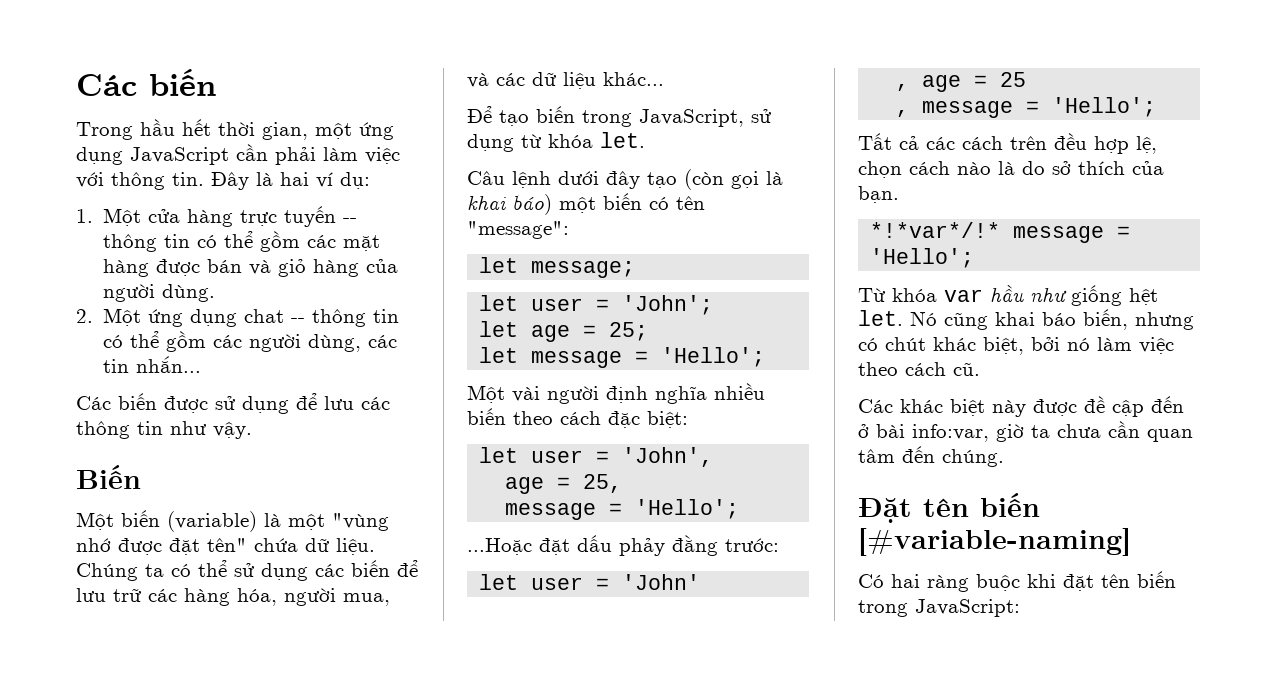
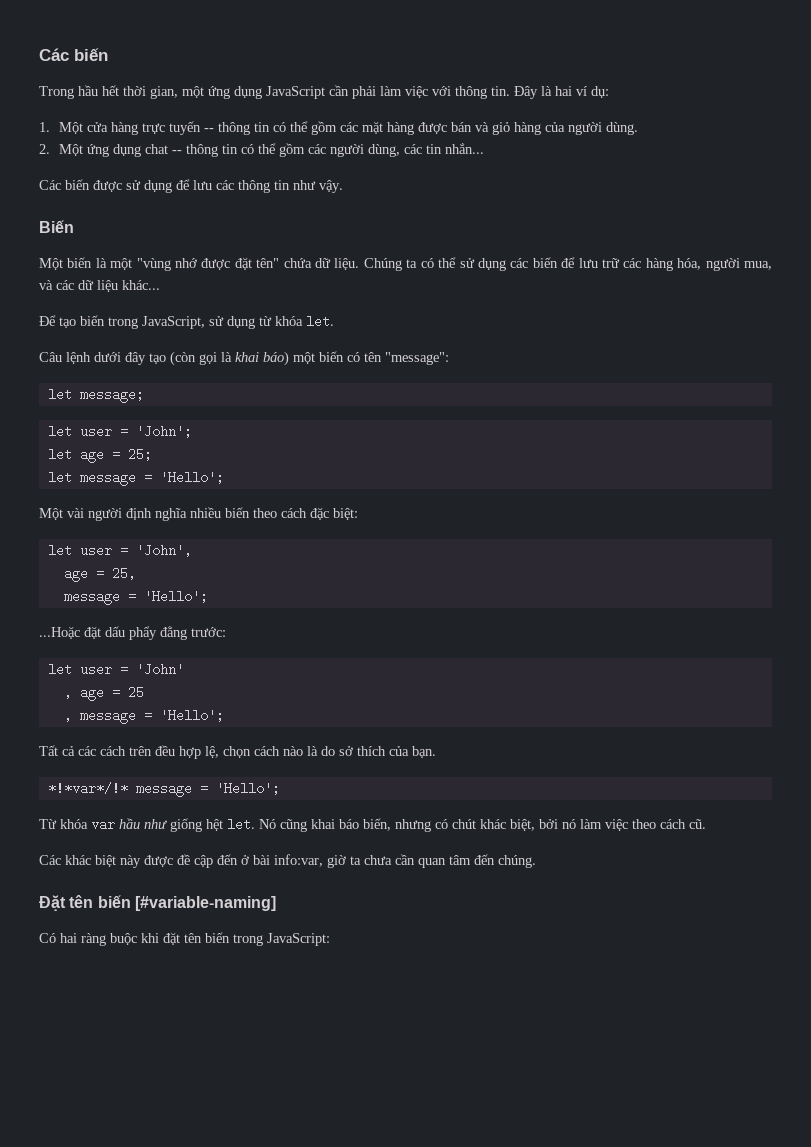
- Một biến (variable) là một "vùng nhớ được đặt tên" chứa dữ liệu.
+ Một biến là một "vùng nhớ được đặt tên" chứa dữ liệu.
- ...Hoặc đặt dấu phảy đằng trước:
+ ...Hoặc đặt dấu phẩy đằng trước:

